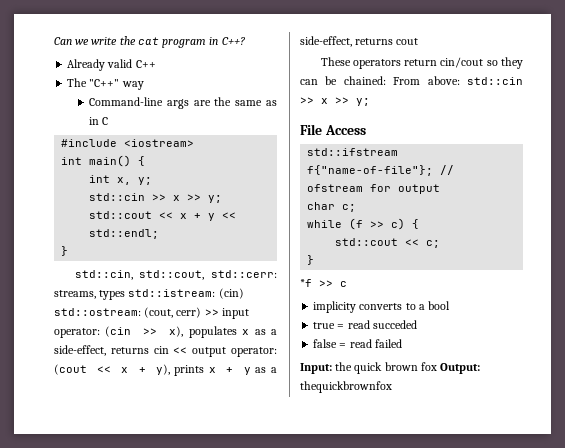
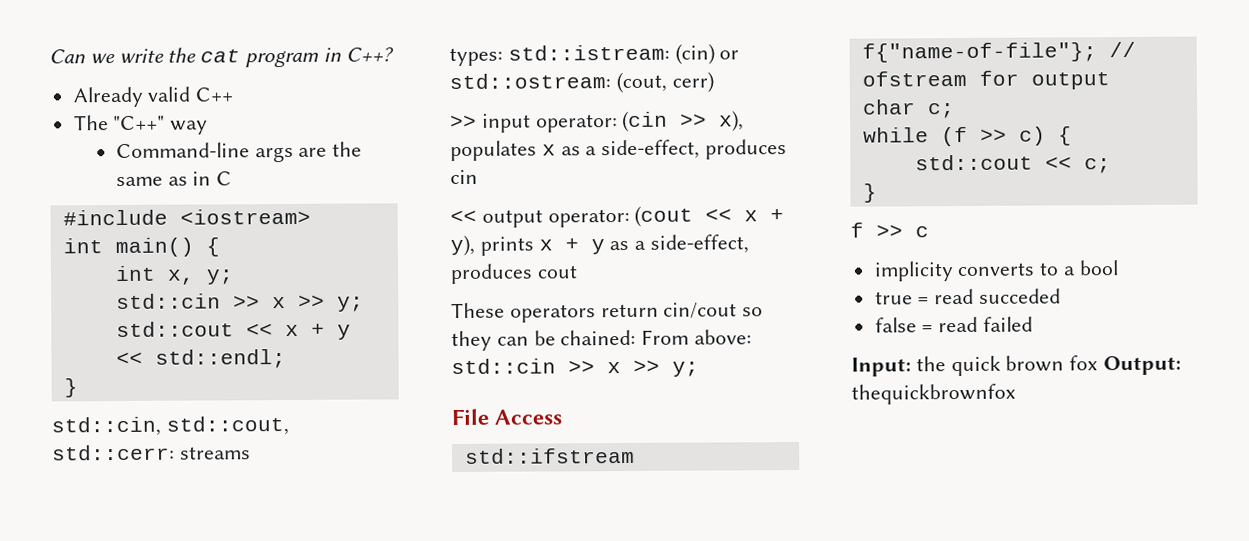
- std::cin, std::cout, std::cerr: streams, types std::istream: (cin) std::ostream: (cout, cerr) >> input operator: (cin >> x), populates x as a side-effect, returns cin << output operator: (cout << x + y), prints x + y as a side-effect, returns cout
+ std::cin, std::cout, std::cerr: streams
+ types: std::istream: (cin) or std::ostream: (cout, cerr)
+ >> input operator: (cin >> x), populates x as a side-effect, produces cin
+ << output operator: (cout << x + y), prints x + y as a side-effect, produces cout
- *f >> c
+ f >> c

